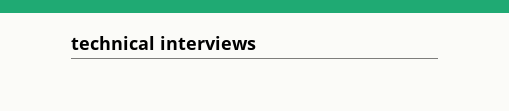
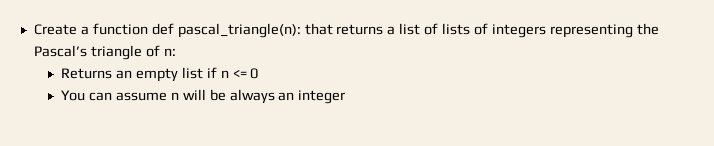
- technical interviews
+ Create a function def pascal_triangle(n): that returns a list of lists of integers representing the Pascal’s triangle of n:
+ Returns an empty list if n <= 0
+ You can assume n will be always an integer

